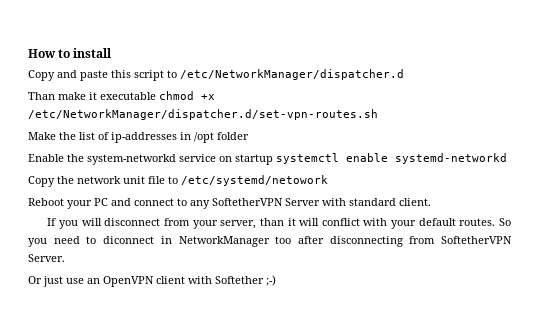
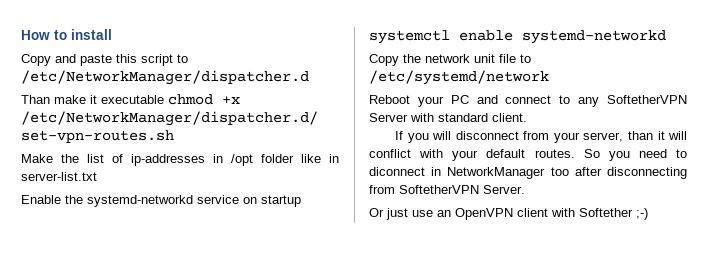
- Make the list of ip-addresses in /opt folder
+ Make the list of ip-addresses in /opt folder like in server-list.txt
- Enable the system-networkd service on startup systemctl enable systemd-networkd
+ Enable the systemd-networkd service on startup systemctl enable systemd-networkd
- Copy the network unit file to /etc/systemd/netowork
+ Copy the network unit file to /etc/systemd/network

